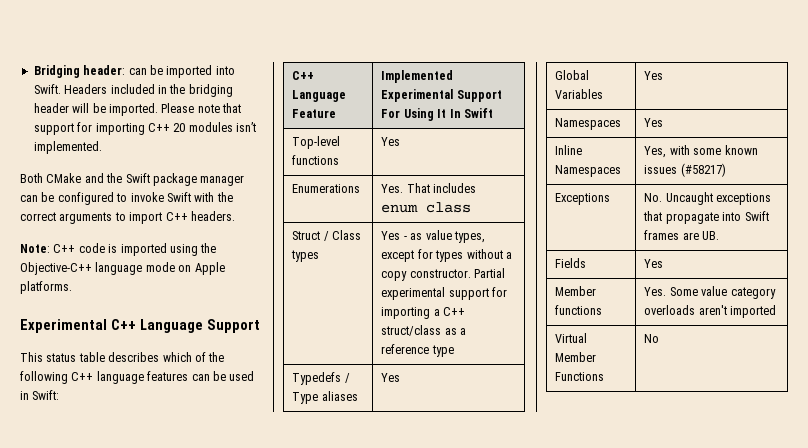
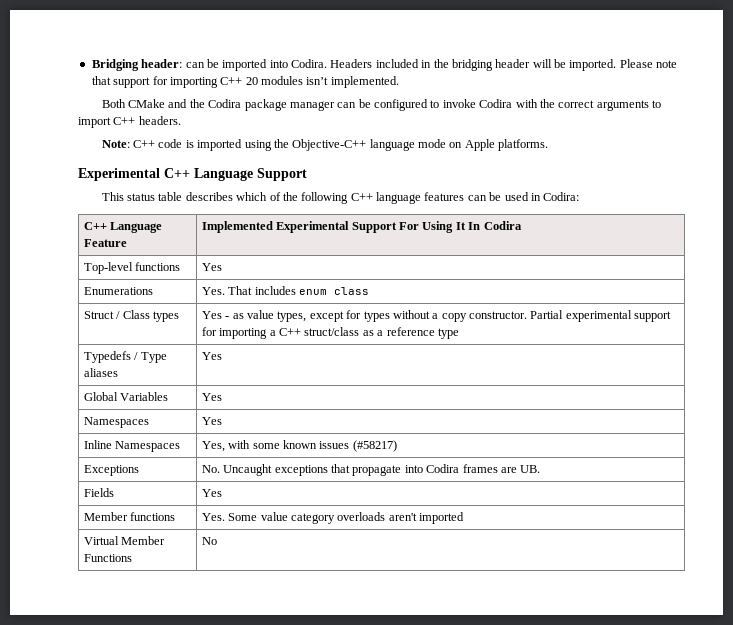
- Bridging header: can be imported into Swift.
+ Bridging header: can be imported into Codira.
- Both CMake and the Swift package manager can be configured to invoke Swift with the correct arguments to import C++ headers.
+ Both CMake and the Codira package manager can be configured to invoke Codira with the correct arguments to import C++ headers.
- This status table describes which of the following C++ language features can be used in Swift:
+ This status table describes which of the following C++ language features can be used in Codira:
- C++ Language Feature | Implemented Experimental Support For Using It In Swift
+ C++ Language Feature | Implemented Experimental Support For Using It In Codira
- Exceptions | No. Uncaught exceptions that propagate into Swift frames are UB.
+ Exceptions | No. Uncaught exceptions that propagate into Codira frames are UB.

